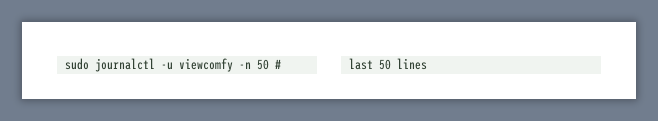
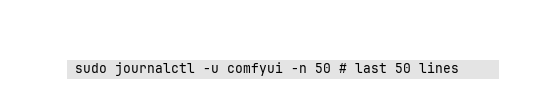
- sudo journalctl -u viewcomfy -n 50 # last 50 lines
+ sudo journalctl -u comfyui -n 50 # last 50 lines

